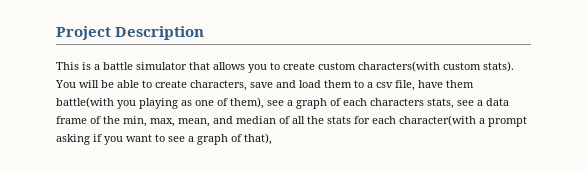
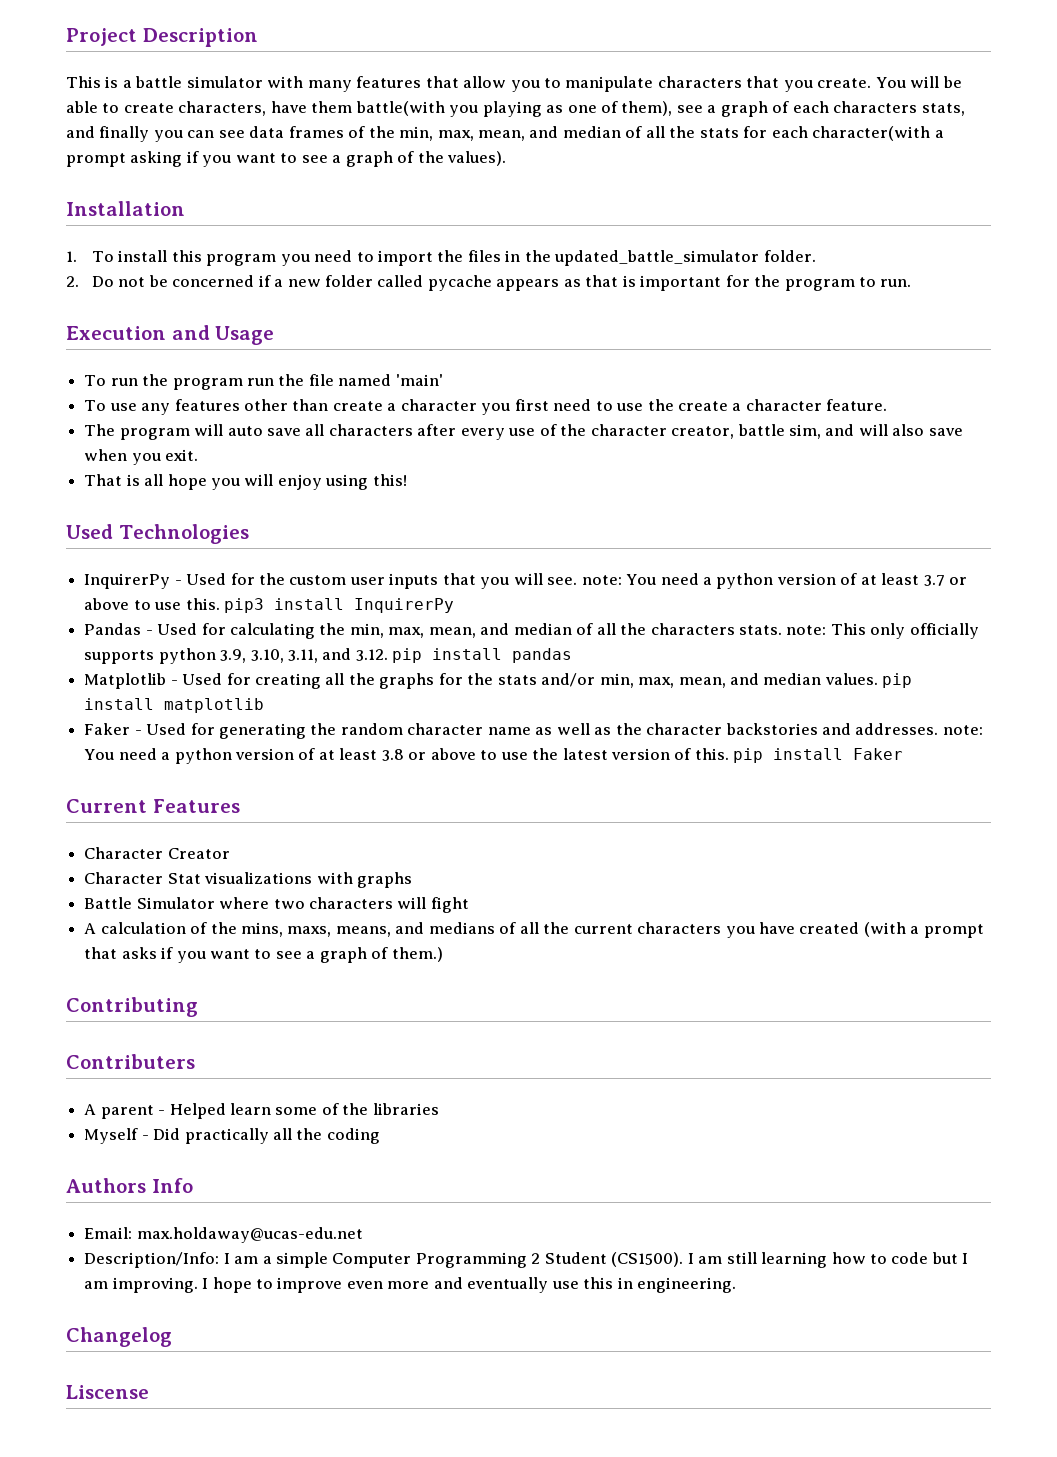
- This is a battle simulator that allows you to create custom characters(with custom stats).
+ This is a battle simulator with many features that allow you to manipulate characters that you create.
- You will be able to create characters, save and load them to a csv file, have them battle(with you playing as one of them), see a graph of each characters stats, see a data frame of the min, max, mean, and median of all the stats for each character(with a prompt asking if you want to see a graph of that),
+ You will be able to create characters, have them battle(with you playing as one of them), see a graph of each characters stats, and finally you can see data frames of the min, max, mean, and median of all the stats for each character(with a prompt asking if you want to see a graph of the values).
+ Installation
+ 1. To install this program you need to import the files in the updated_battle_simulator folder.
+ 2. Do not be concerned if a new folder called pycache appears as that is important for the program to run.
+ Execution and Usage
+ To run the program run the file named 'main'
+ To use any features other than create a character you first need to use the create a character feature.
+ The program will auto save all characters after every use of the character creator, battle sim, and will also save when you exit.
+ That is all hope you will enjoy using this!
+ Used Technologies
+ InquirerPy - Used for the custom user inputs that you will see. note: You need a python version of at least 3.7 or above to use this. pip3 install InquirerPy
+ Pandas - Used for calculating the min, max, mean, and median of all the characters stats. note: This only officially supports python 3.9, 3.10, 3.11, and 3.12. pip install pandas
+ Matplotlib - Used for creating all the graphs for the stats and/or min, max, mean, and median values. pip install matplotlib
+ Faker - Used for generating the random character name as well as the character backstories and addresses. note: You need a python version of at least 3.8 or above to use the latest version of this. pip install Faker
+ Current Features
+ Character Creator
+ Character Stat visualizations with graphs
+ Battle Simulator where two characters will fight
+ A calculation of the mins, maxs, means, and medians of all the current characters you have created (with a prompt that asks if you want to see a graph of them.)
+ Contributing
+ Contributers
+ A parent - Helped learn some of the libraries
+ Myself - Did practically all the coding
+ Authors Info
+ Email: max.holdaway@ucas-edu.net
+ Description/Info: I am a simple Computer Programming 2 Student (CS1500). I am still learning how to code but I am improving. I hope to improve even more and eventually use this in engineering.
+ Changelog
+ Liscense

